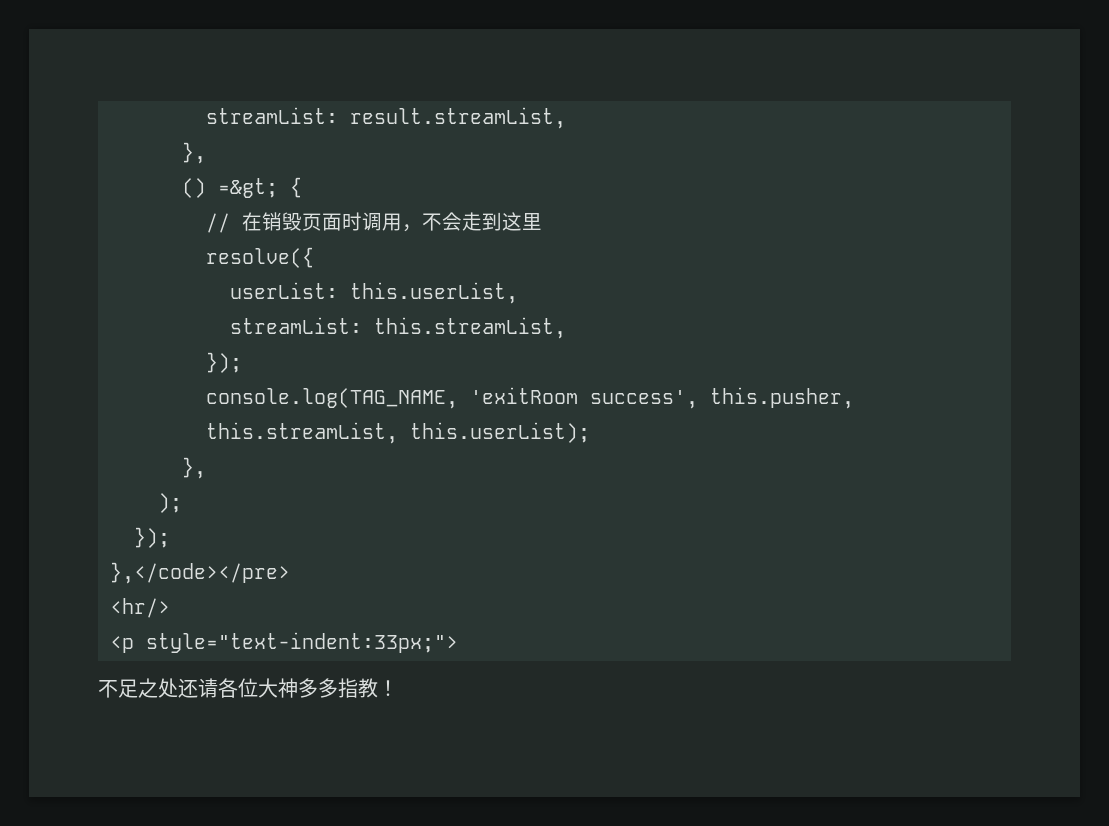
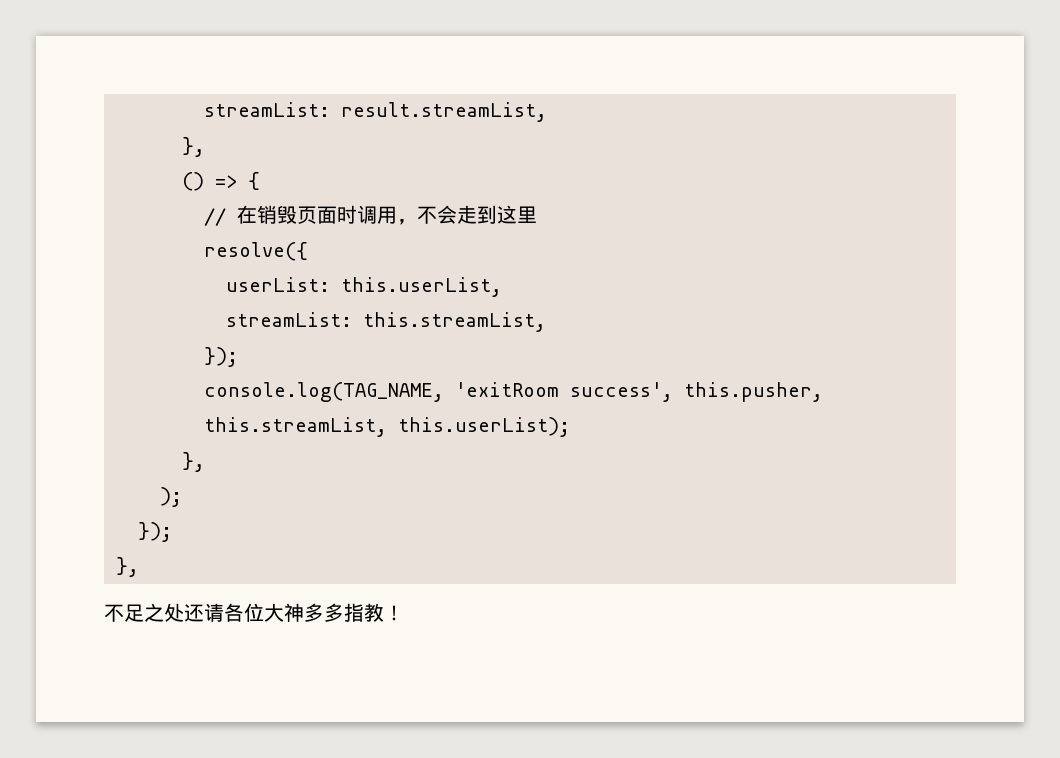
- () =&gt; {
+ () => {
  );
  });
- },</code></pre>
- <hr/>
- <p style="text-indent:33px;">
+ },

